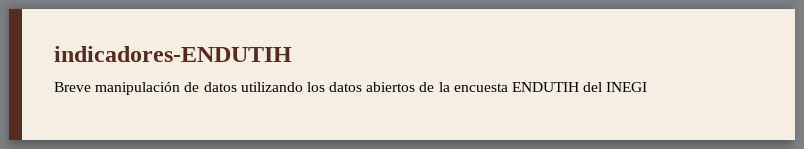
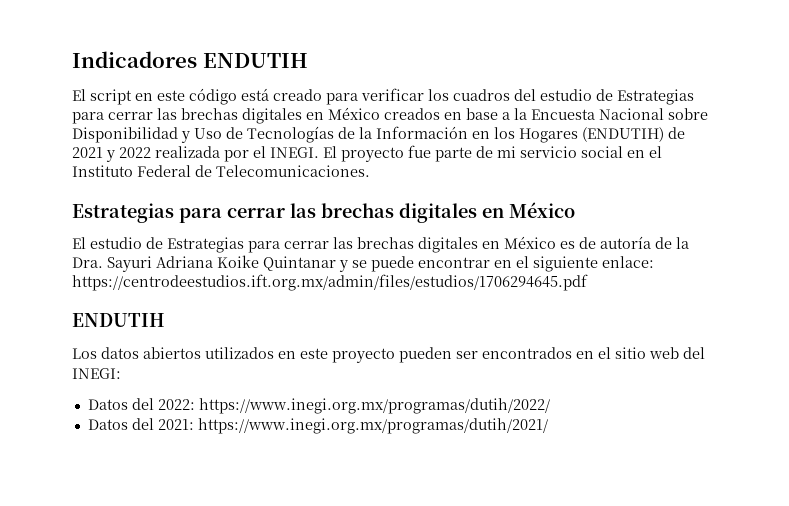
- indicadores-ENDUTIH
- Breve manipulación de datos utilizando los datos abiertos de la encuesta ENDUTIH del INEGI
+ Indicadores ENDUTIH
+ El script en este código está creado para verificar los cuadros del estudio de Estrategias para cerrar las brechas digitales en México creados en base a la Encuesta Nacional sobre Disponibilidad y Uso de Tecnologías de la Información en los Hogares (ENDUTIH) de 2021 y 2022 realizada por el INEGI. El proyecto fue parte de mi servicio social en el Instituto Federal de Telecomunicaciones.
+ Estrategias para cerrar las brechas digitales en México
+ El estudio de Estrategias para cerrar las brechas digitales en México es de autoría de la Dra. Sayuri Adriana Koike Quintanar y se puede encontrar en el siguiente enlace: https://centrodeestudios.ift.org.mx/admin/files/estudios/1706294645.pdf
+ ENDUTIH
+ Los datos abiertos utilizados en este proyecto pueden ser encontrados en el sitio web del INEGI:
+ Datos del 2022: https://www.inegi.org.mx/programas/dutih/2022/
+ Datos del 2021: https://www.inegi.org.mx/programas/dutih/2021/

